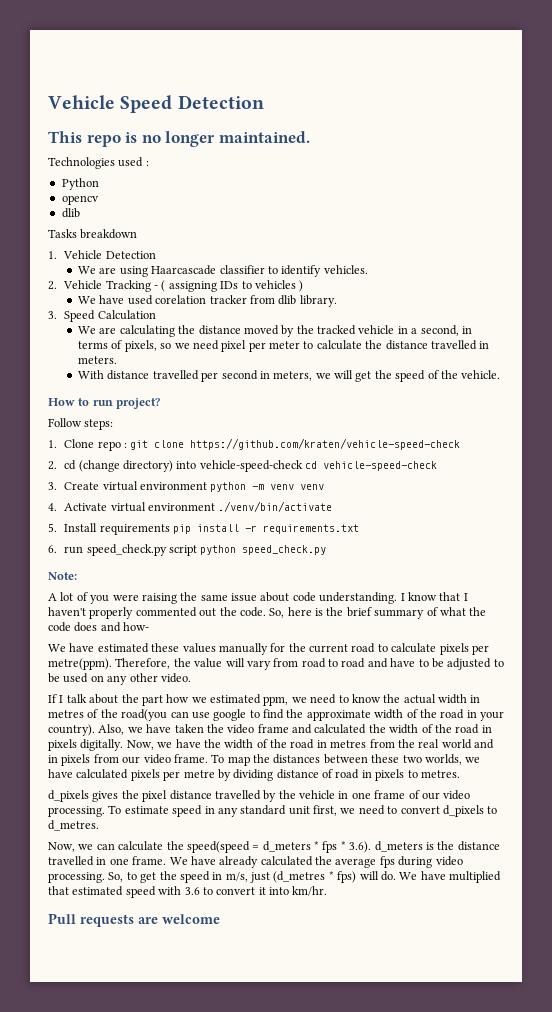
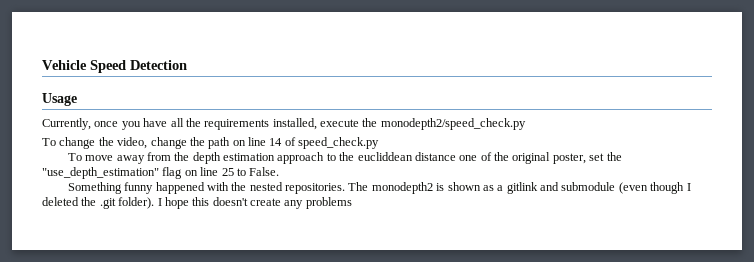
- This repo is no longer maintained.
- Technologies used :
- Python
- opencv
- dlib
- Tasks breakdown
- 1. Vehicle Detection
- We are using Haarcascade classifier to identify vehicles.
- 2. Vehicle Tracking - ( assigning IDs to vehicles )
- We have used corelation tracker from dlib library.
- 3. Speed Calculation
- We are calculating the distance moved by the tracked vehicle in a second, in terms of pixels, so we need pixel per meter to calculate the distance travelled in meters.
- With distance travelled per second in meters, we will get the speed of the vehicle.
- How to run project?
- Follow steps:
- 1. Clone repo : git clone https://github.com/kraten/vehicle-speed-check
- 2. cd (change directory) into vehicle-speed-check cd vehicle-speed-check
- 3. Create virtual environment python -m venv venv
- 4. Activate virtual environment ./venv/bin/activate
- 5. Install requirements pip install -r requirements.txt
- 6. run speed_check.py script python speed_check.py
- Note:
- A lot of you were raising the same issue about code understanding. I know that I haven't properly commented out the code. So, here is the brief summary of what the code does and how-
- We have estimated these values manually for the current road to calculate pixels per metre(ppm). Therefore, the value will vary from road to road and have to be adjusted to be used on any other video.
- If I talk about the part how we estimated ppm, we need to know the actual width in metres of the road(you can use google to find the approximate width of the road in your country). Also, we have taken the video frame and calculated the width of the road in pixels digitally. Now, we have the width of the road in metres from the real world and in pixels from our video frame. To map the distances between these two worlds, we have calculated pixels per metre by dividing distance of road in pixels to metres.
- d_pixels gives the pixel distance travelled by the vehicle in one frame of our video processing. To estimate speed in any standard unit first, we need to convert d_pixels to d_metres.
- Now, we can calculate the speed(speed = d_meters * fps * 3.6). d_meters is the distance travelled in one frame. We have already calculated the average fps during video processing. So, to get the speed in m/s, just (d_metres * fps) will do. We have multiplied that estimated speed with 3.6 to convert it into km/hr.
- Pull requests are welcome
+ Usage
+ Currently, once you have all the requirements installed, execute the monodepth2/speed_check.py
+ To change the video, change the path on line 14 of speed_check.py
+ To move away from the depth estimation approach to the eucliddean distance one of the original poster, set the "use_depth_estimation" flag on line 25 to False.
+ Something funny happened with the nested repositories. The monodepth2 is shown as a gitlink and submodule (even though I deleted the .git folder). I hope this doesn't create any problems

